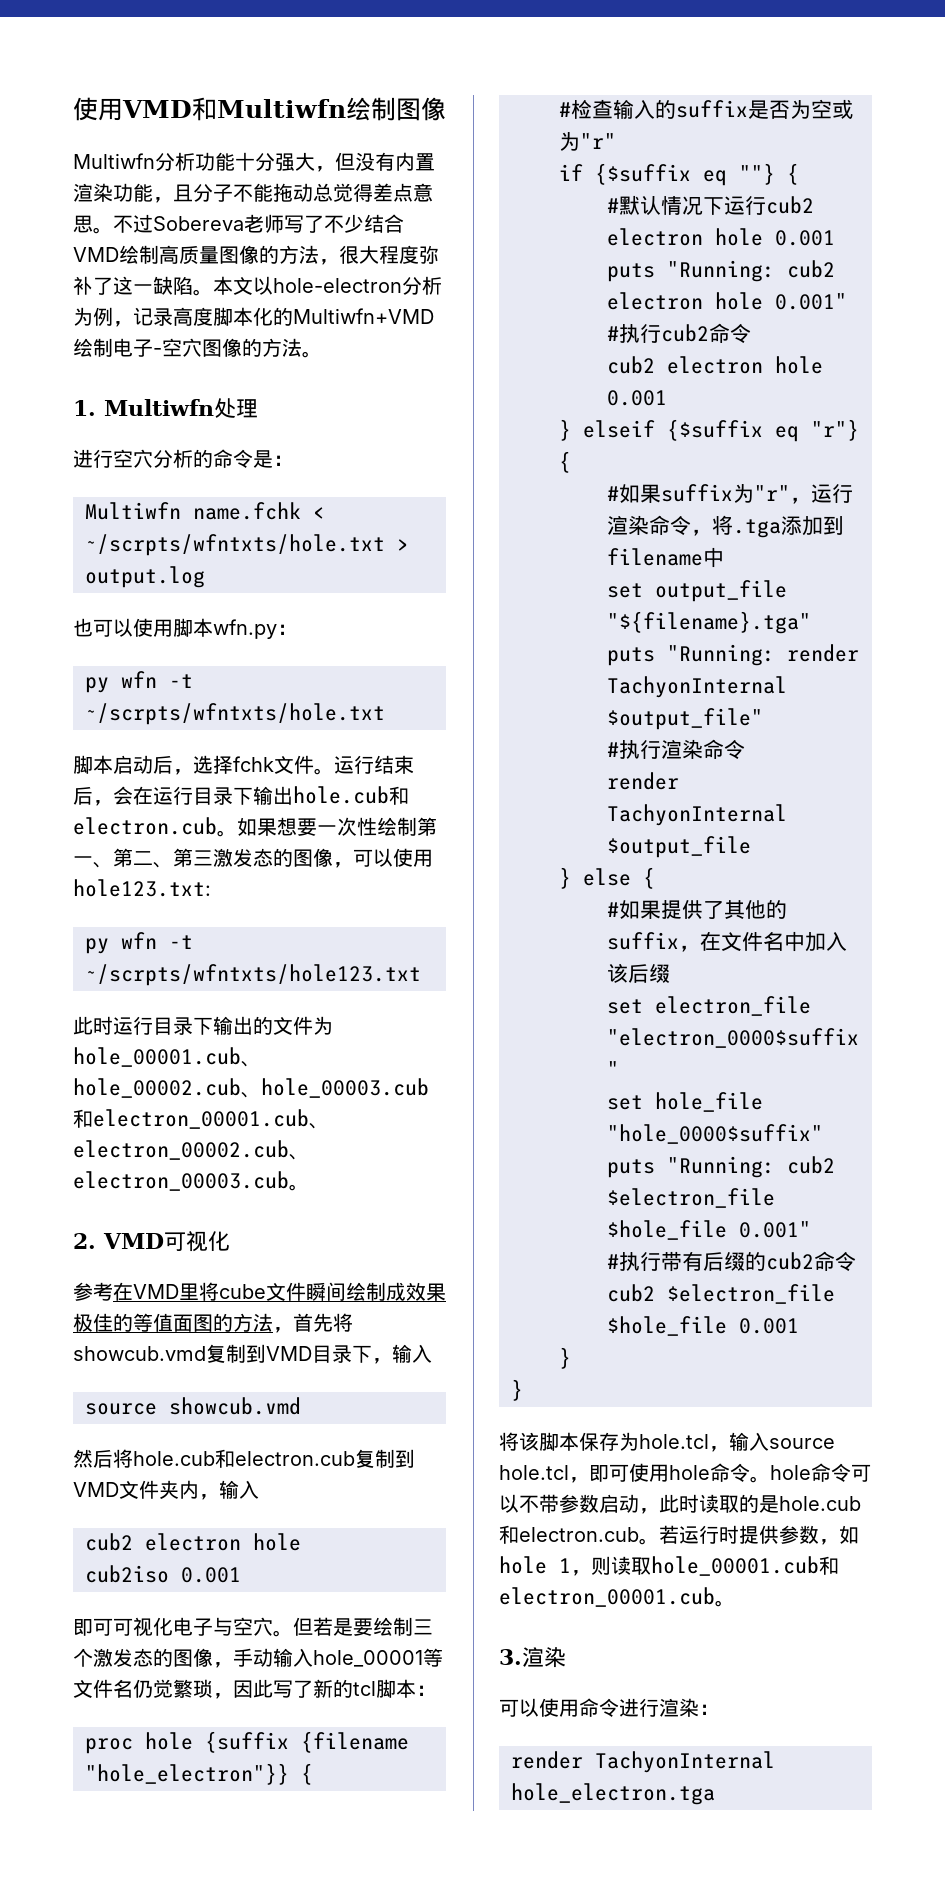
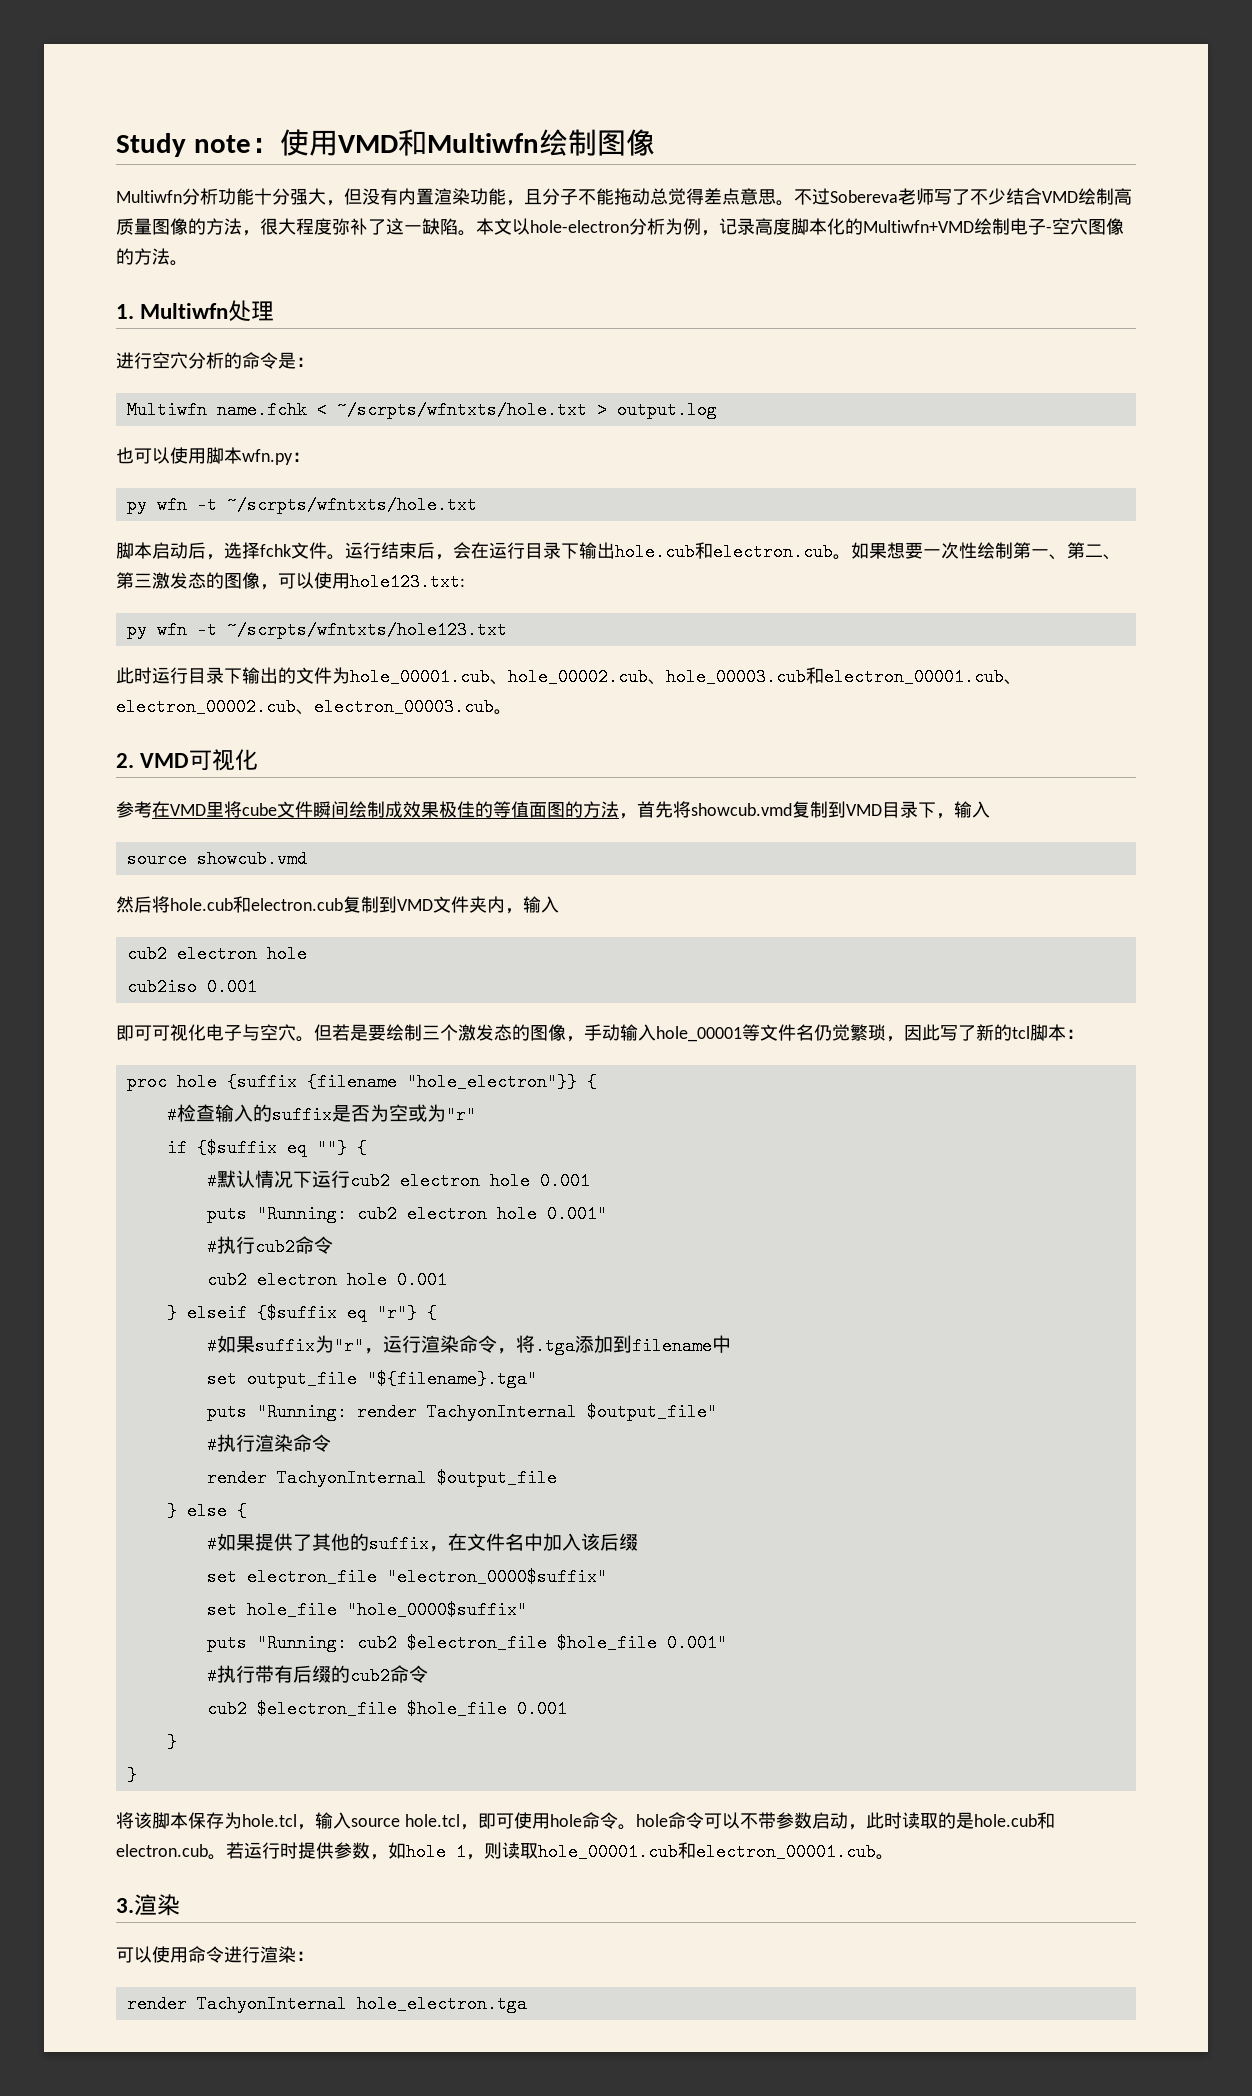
- 使用VMD和Multiwfn绘制图像
+ Study note：使用VMD和Multiwfn绘制图像

